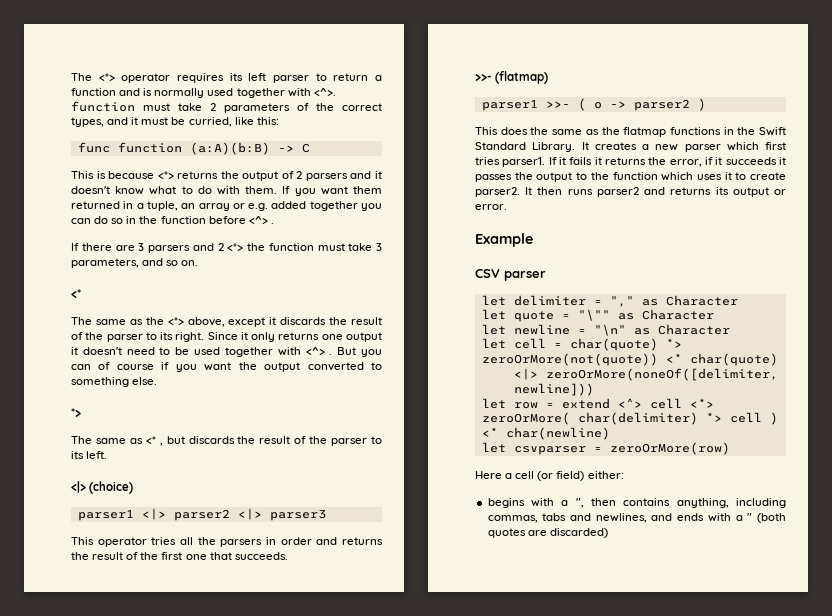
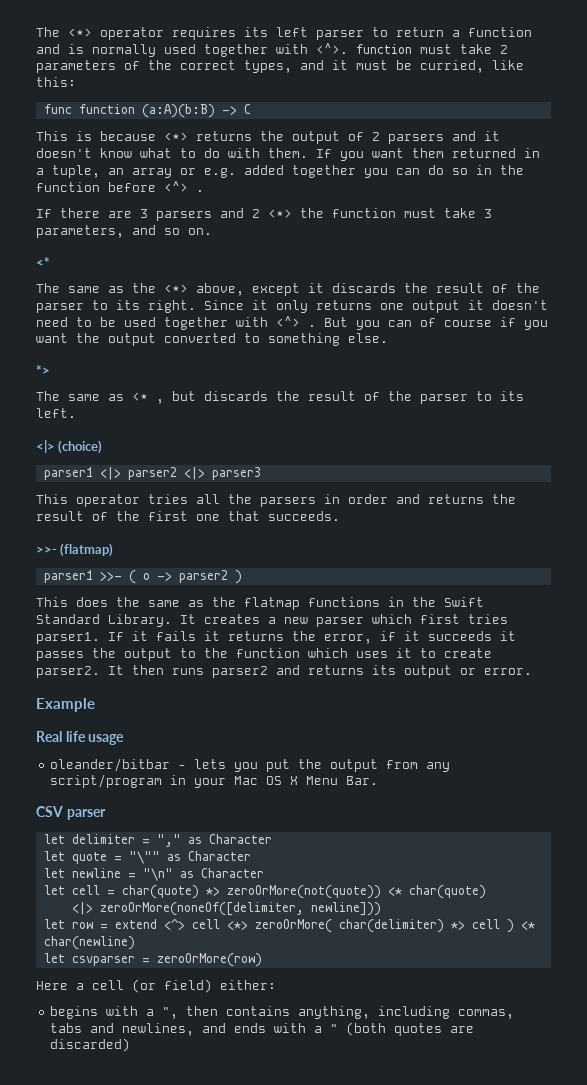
+ Real life usage
+ oleander/bitbar - lets you put the output from any script/program in your Mac OS X Menu Bar.

